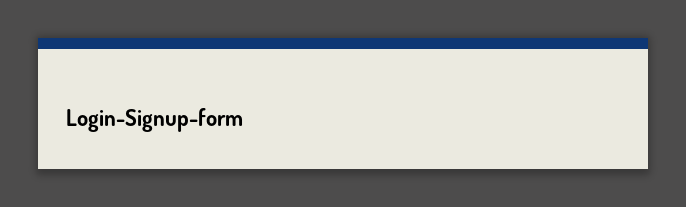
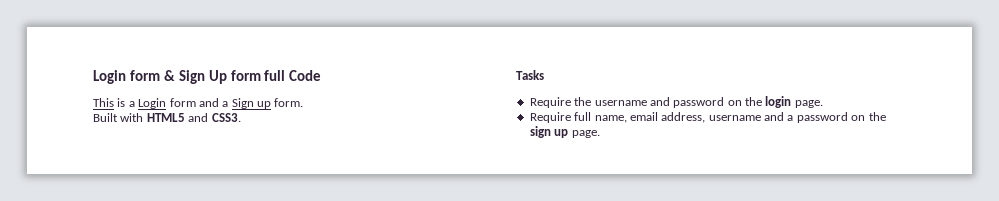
- Login-Signup-form
+ Login form & Sign Up form full Code
+ This is a Login form and a Sign up form.
+ Built with HTML5 and CSS3.
+ Tasks
+ Require the username and password on the login page.
+ Require full name, email address, username and a password on the sign up page.

